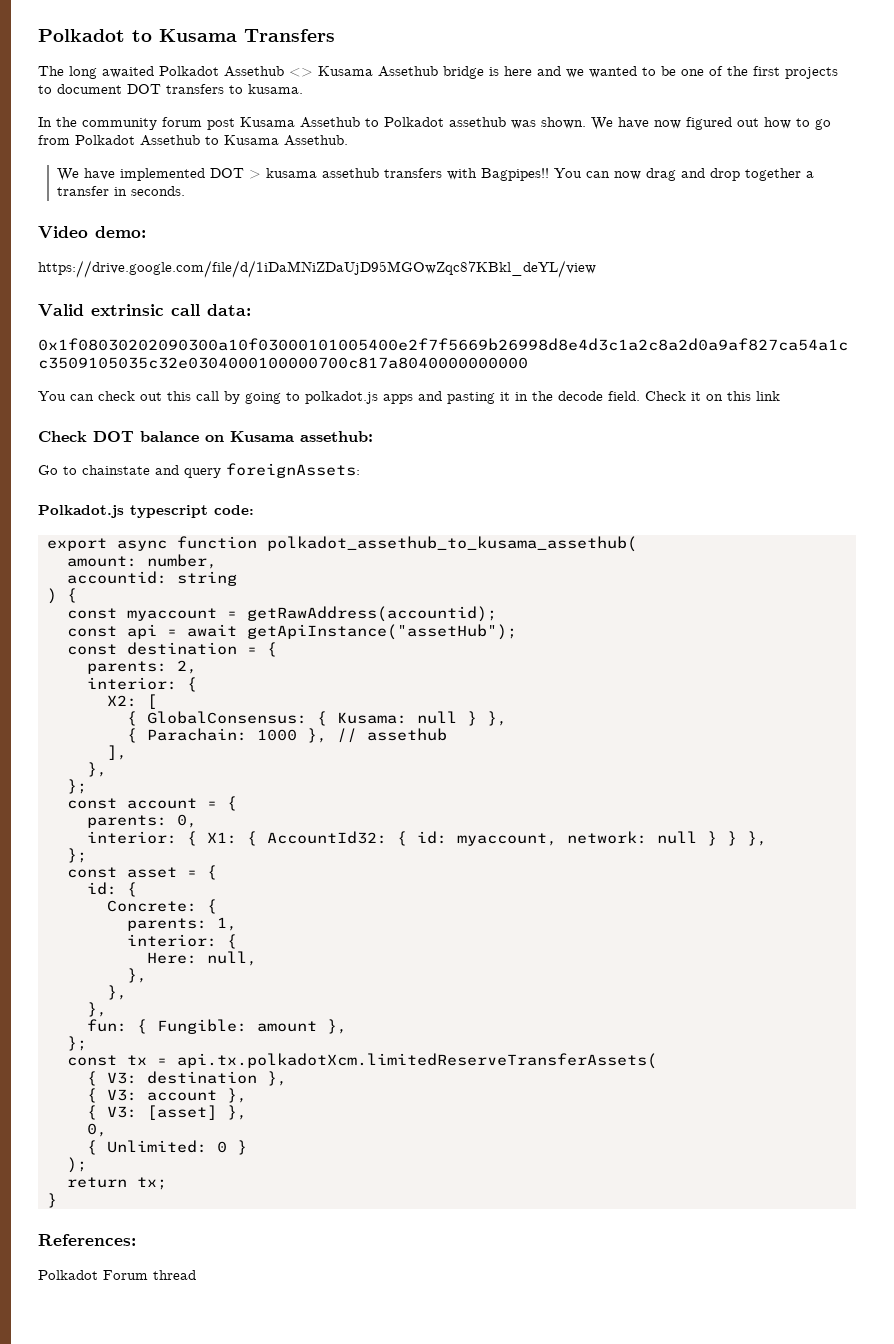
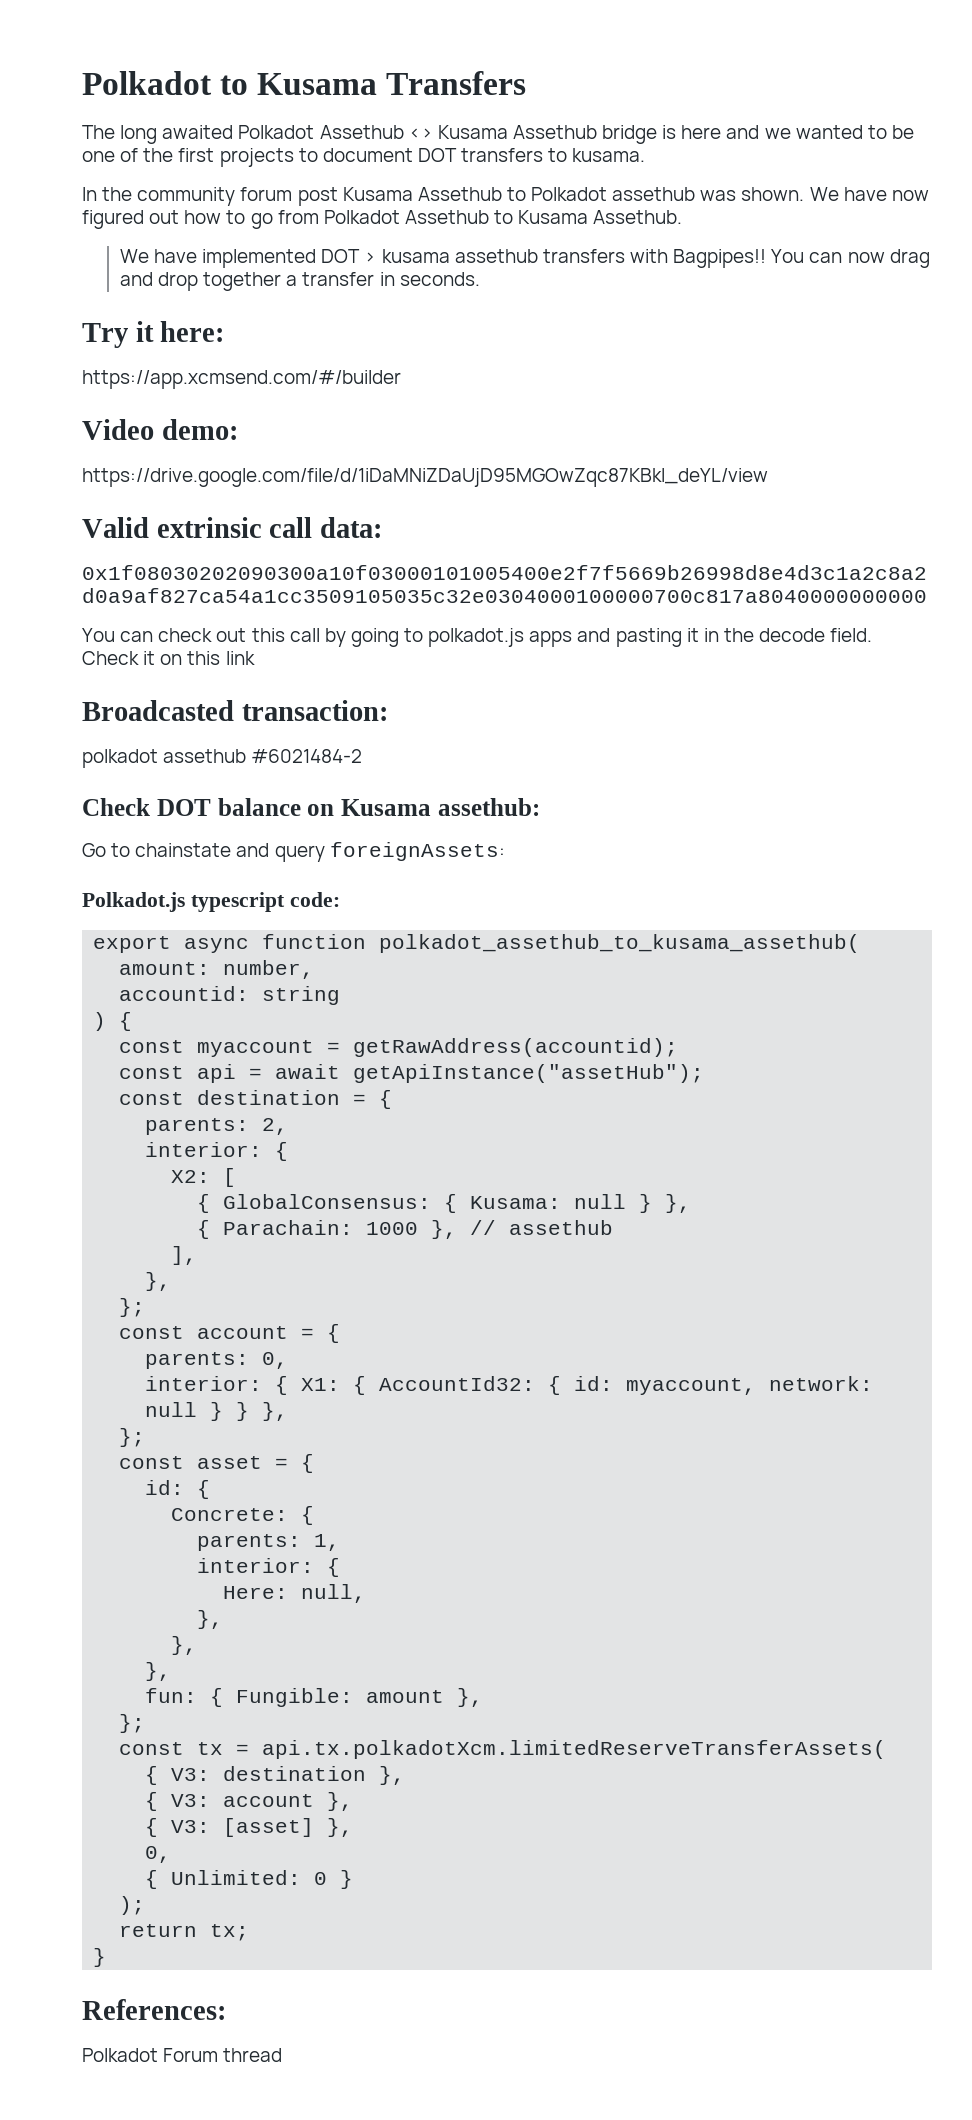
+ Try it here:
+ https://app.xcmsend.com/#/builder
+ Broadcasted transaction:
+ polkadot assethub #6021484-2

